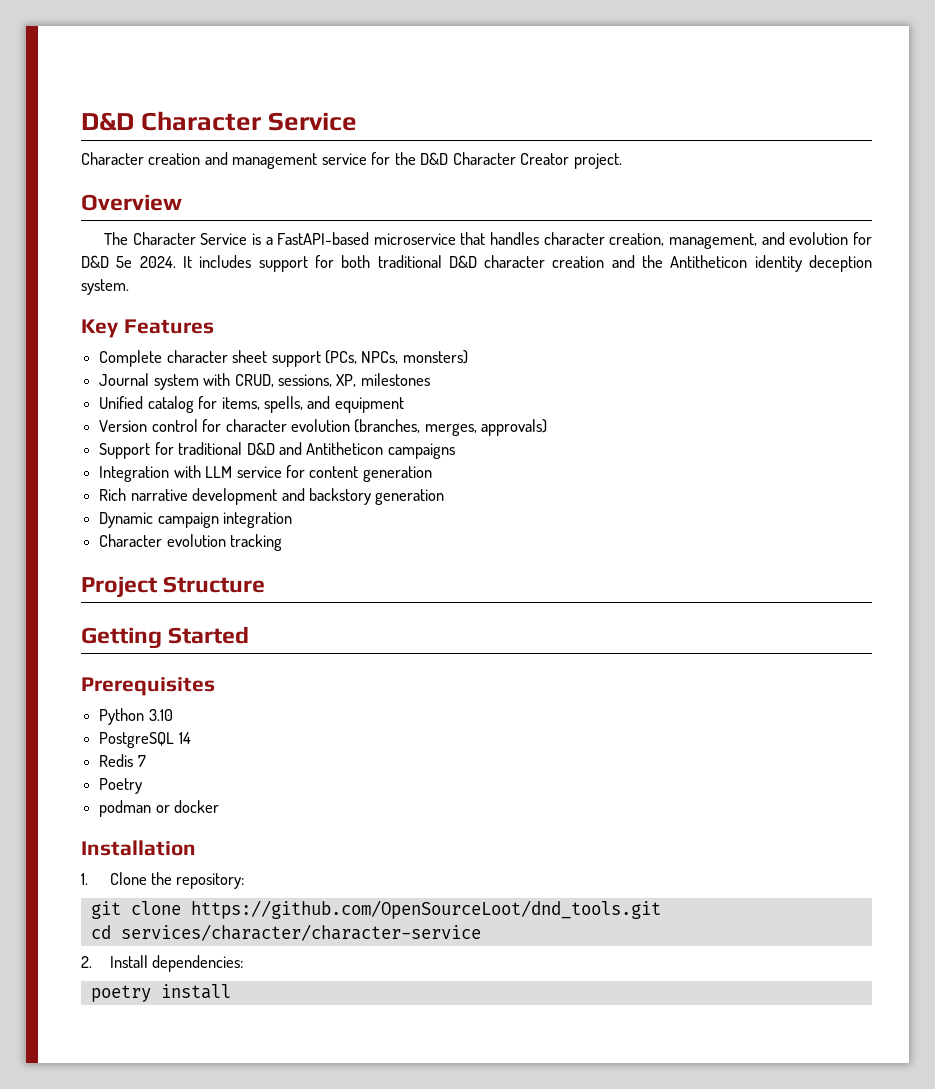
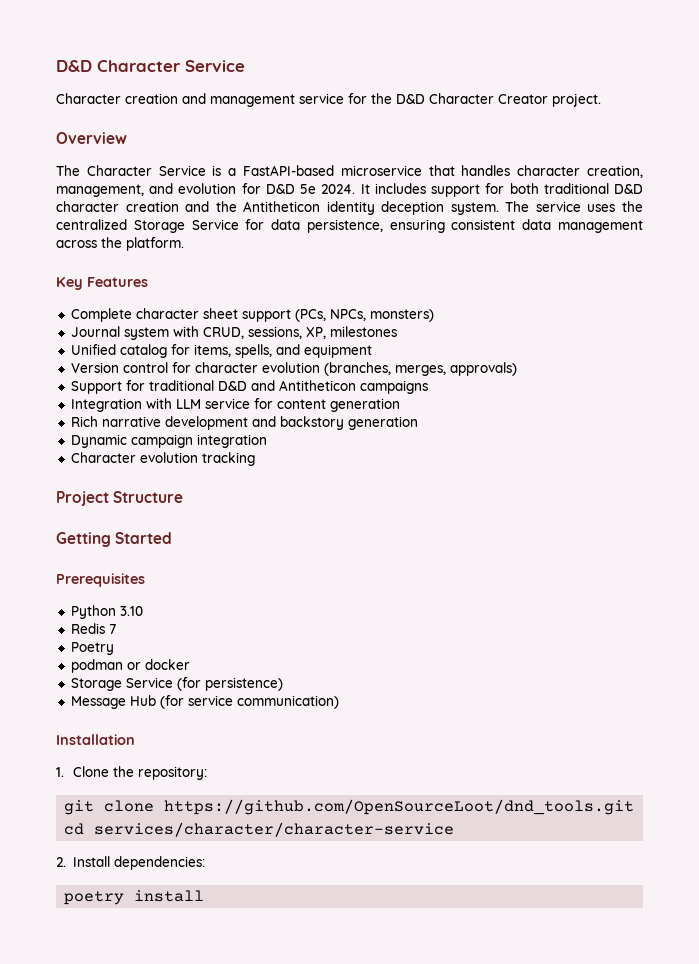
+ The service uses the centralized Storage Service for data persistence, ensuring consistent data management across the platform.
- PostgreSQL 14
+ Storage Service (for persistence)
+ Message Hub (for service communication)

